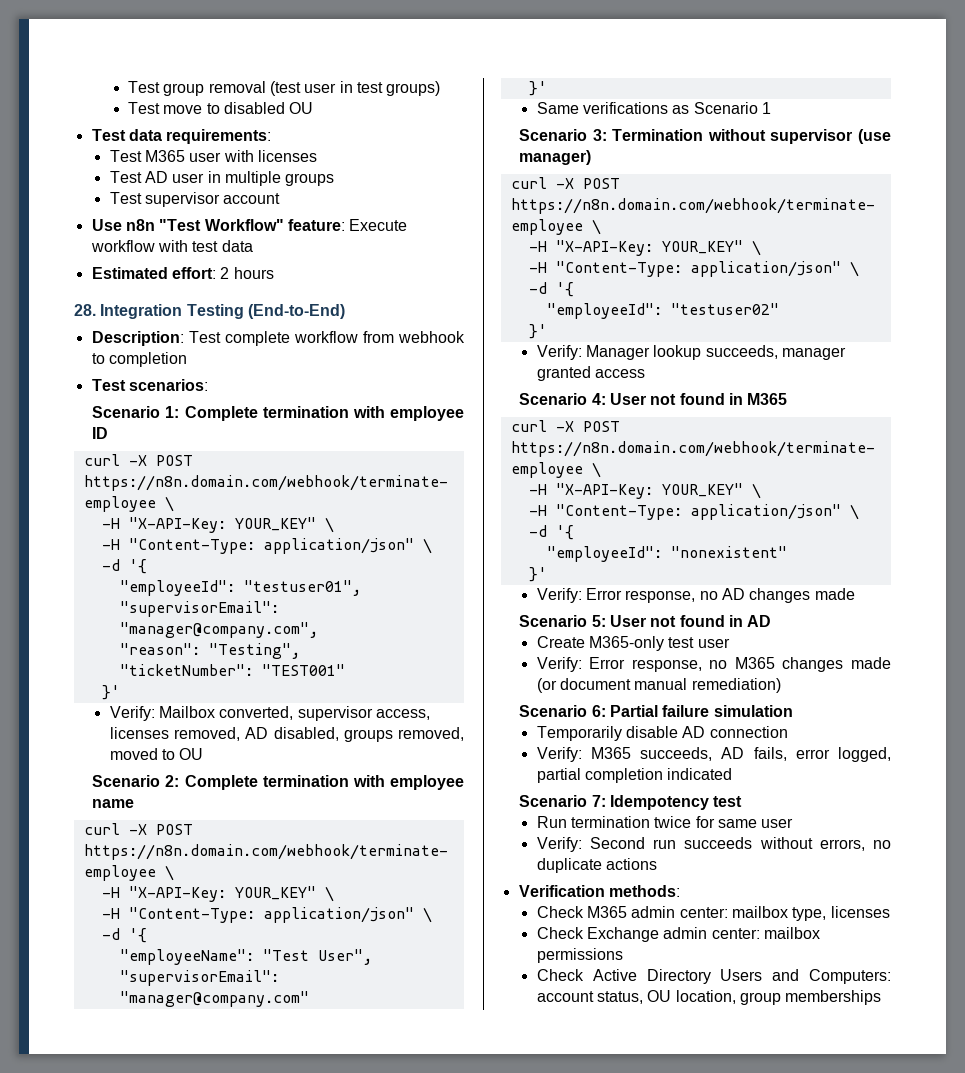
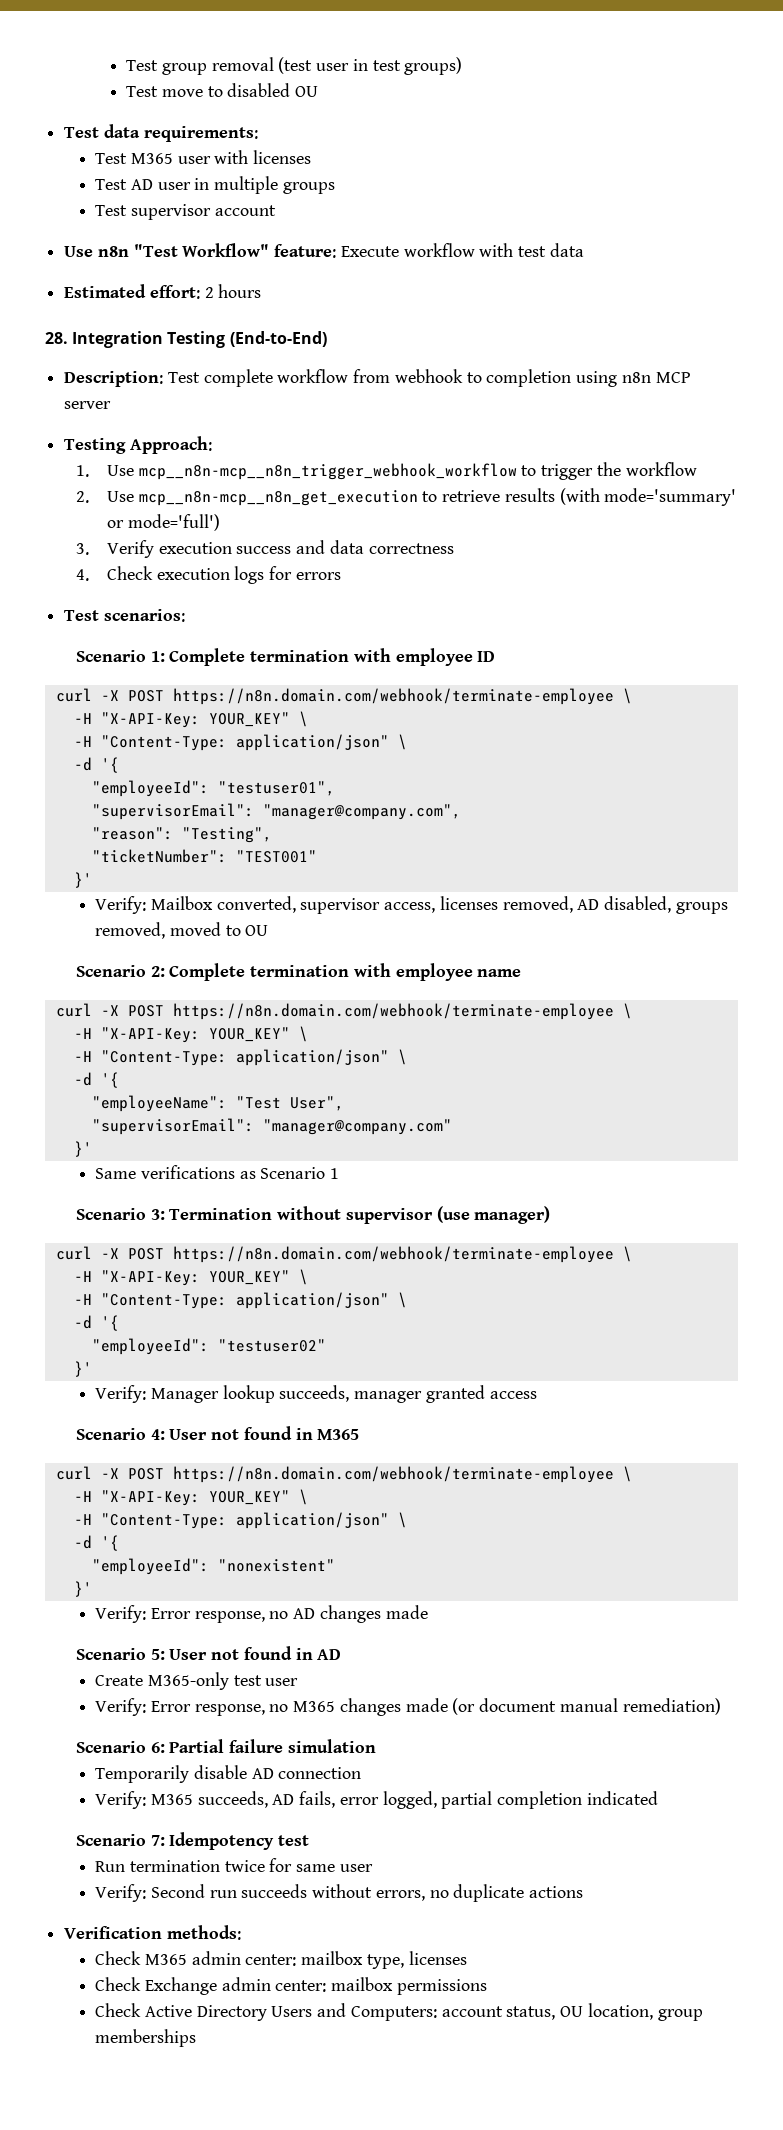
- Description: Test complete workflow from webhook to completion
+ Description: Test complete workflow from webhook to completion using n8n MCP server
+ Testing Approach:
+ 1. Use mcp__n8n-mcp__n8n_trigger_webhook_workflow to trigger the workflow
+ 2. Use mcp__n8n-mcp__n8n_get_execution to retrieve results (with mode='summary' or mode='full')
+ 3. Verify execution success and data correctness
+ 4. Check execution logs for errors

